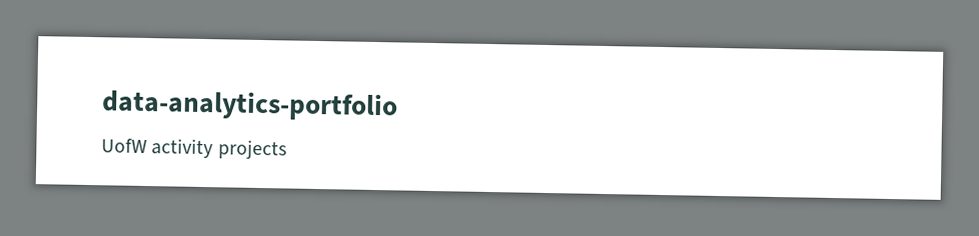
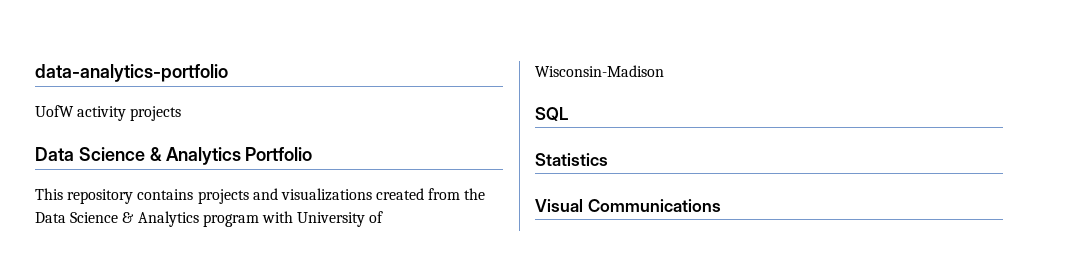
+ Data Science & Analytics Portfolio
+ This repository contains projects and visualizations created from the Data Science & Analytics program with University of Wisconsin-Madison
+ SQL
+ Statistics
+ Visual Communications

